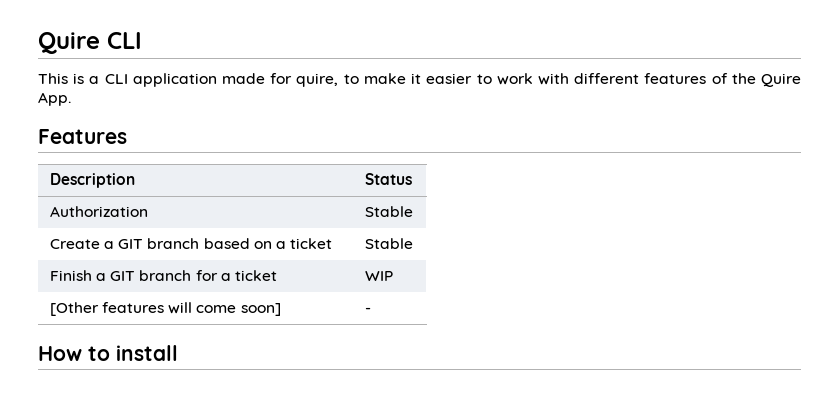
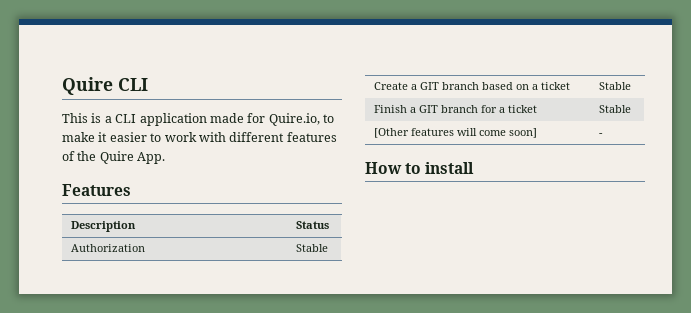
- This is a CLI application made for quire, to make it easier to work with different features of the Quire App.
+ This is a CLI application made for Quire.io, to make it easier to work with different features of the Quire App.
- Finish a GIT branch for a ticket | WIP
+ Finish a GIT branch for a ticket | Stable

